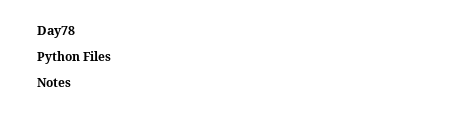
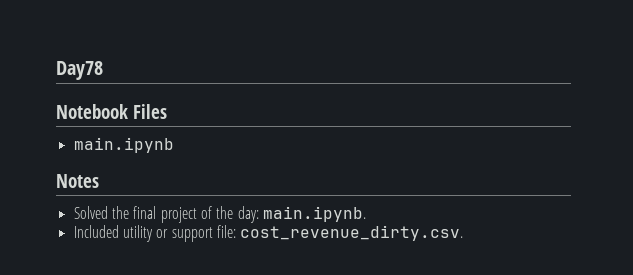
- Python Files
+ Notebook Files
+ main.ipynb
+ Solved the final project of the day: main.ipynb.
+ Included utility or support file: cost_revenue_dirty.csv.

